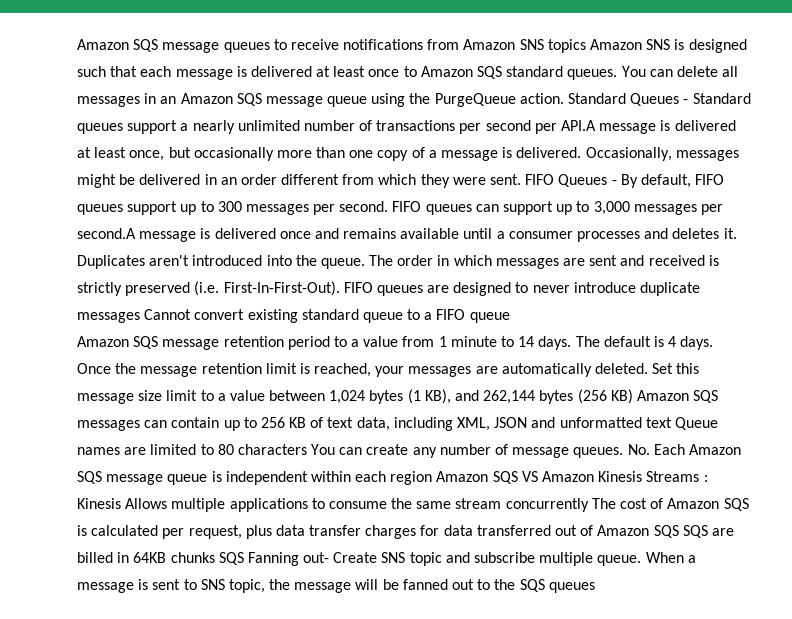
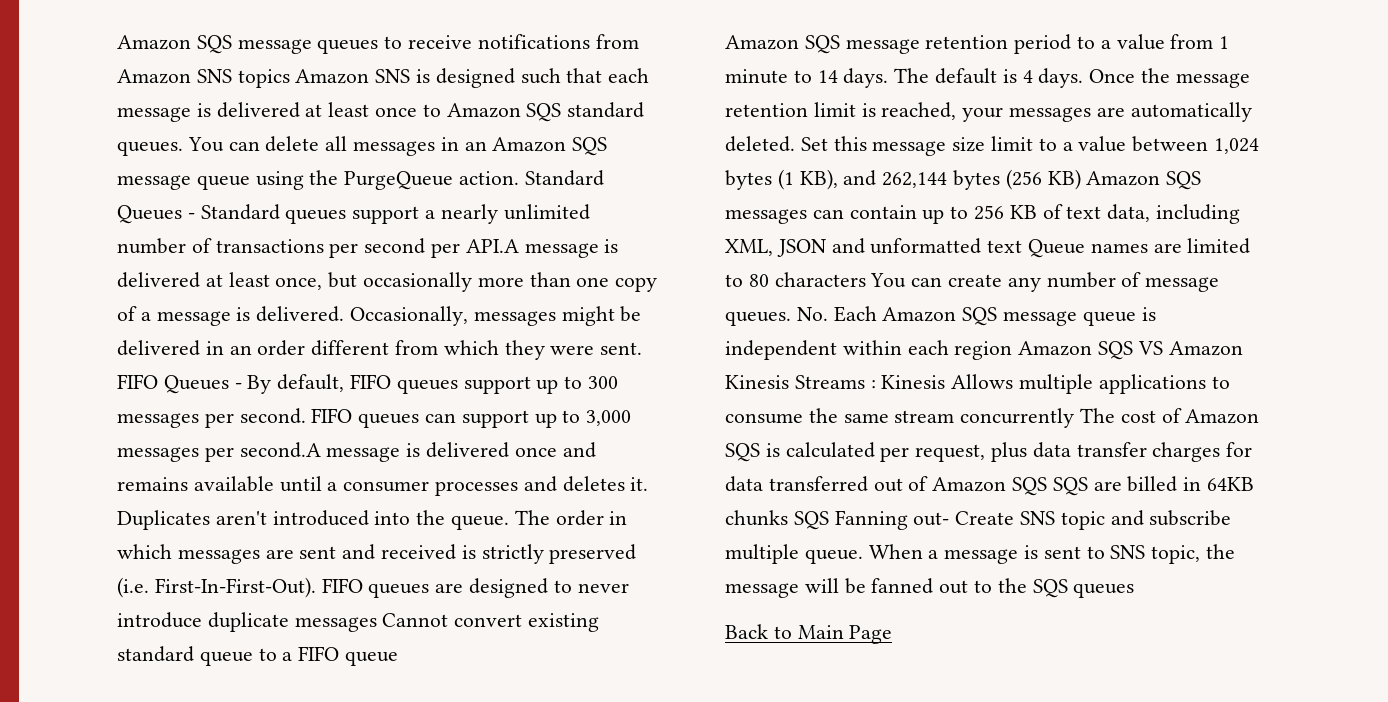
+ Back to Main Page

